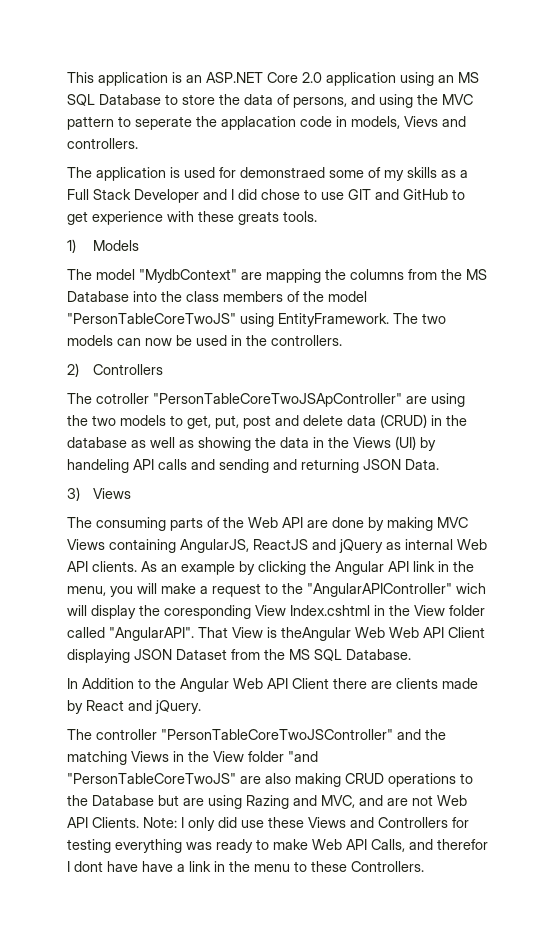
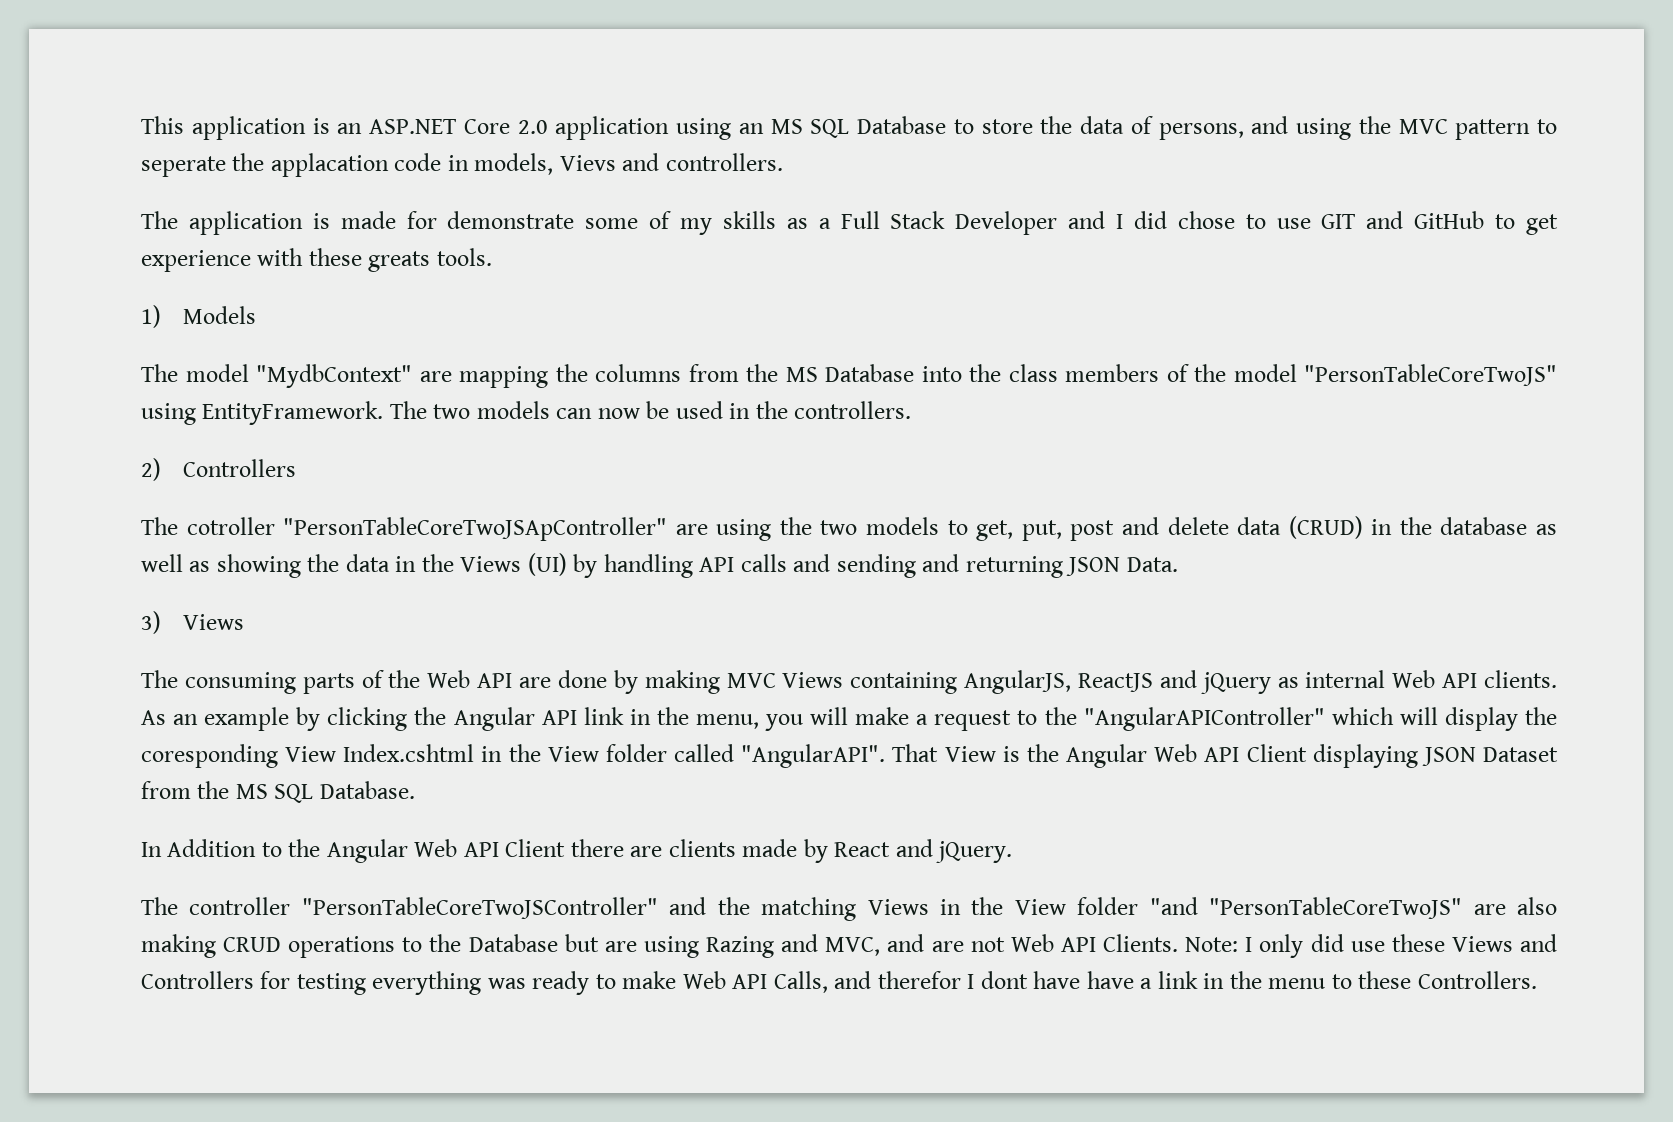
- The application is used for demonstraed some of my skills as a Full Stack Developer and I did chose to use GIT and GitHub to get experience with these greats tools.
+ The application is made for demonstrate some of my skills as a Full Stack Developer and I did chose to use GIT and GitHub to get experience with these greats tools.
- The cotroller "PersonTableCoreTwoJSApController" are using the two models to get, put, post and delete data (CRUD) in the database as well as showing the data in the Views (UI) by handeling API calls and sending and returning JSON Data.
+ The cotroller "PersonTableCoreTwoJSApController" are using the two models to get, put, post and delete data (CRUD) in the database as well as showing the data in the Views (UI) by handling API calls and sending and returning JSON Data.
- As an example by clicking the Angular API link in the menu, you will make a request to the "AngularAPIController" wich will display the coresponding View Index.cshtml in the View folder called "AngularAPI".
+ As an example by clicking the Angular API link in the menu, you will make a request to the "AngularAPIController" which will display the coresponding View Index.cshtml in the View folder called "AngularAPI".
- That View is theAngular Web Web API Client displaying JSON Dataset from the MS SQL Database.
+ That View is the Angular Web API Client displaying JSON Dataset from the MS SQL Database.

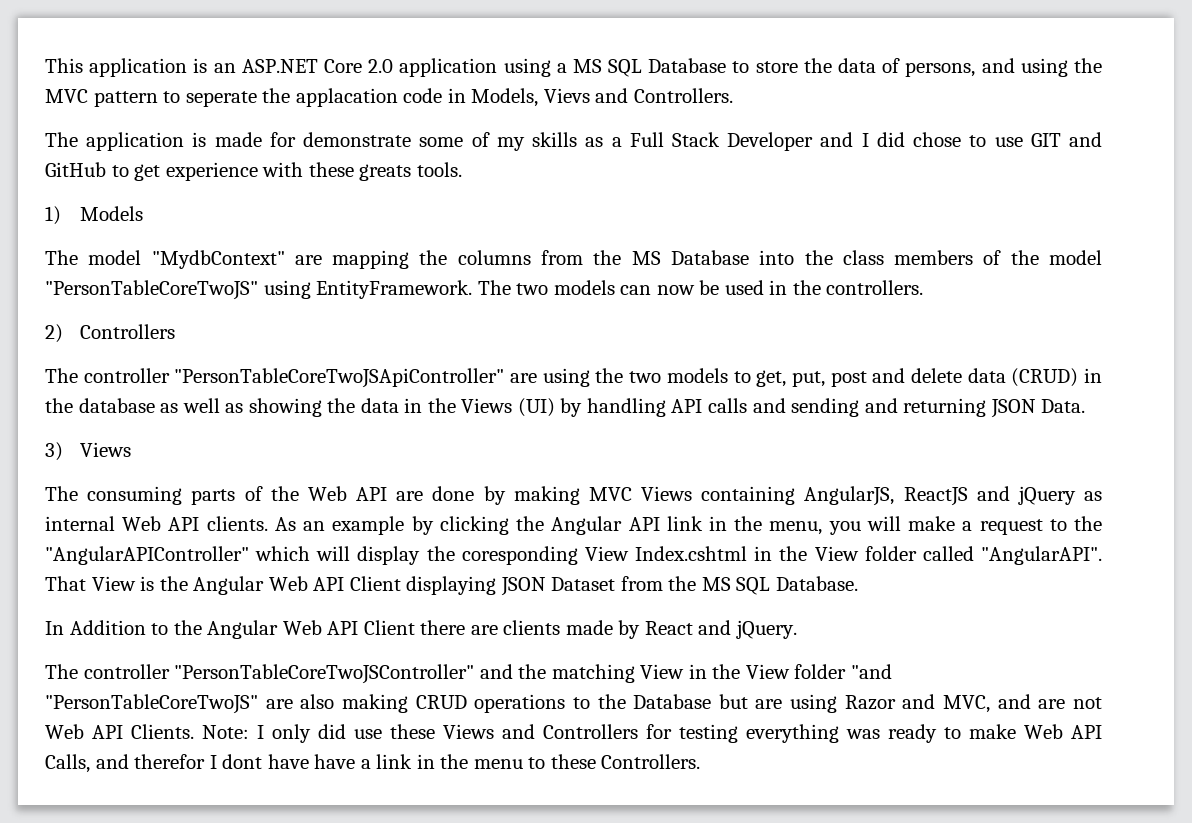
- This application is an ASP.NET Core 2.0 application using an MS SQL Database to store the data of persons, and using the MVC pattern to seperate the applacation code in models, Vievs and controllers.
+ This application is an ASP.NET Core 2.0 application using a MS SQL Database to store the data of persons, and using the MVC pattern to seperate the applacation code in Models, Vievs and Controllers.
- The cotroller "PersonTableCoreTwoJSApController" are using the two models to get, put, post and delete data (CRUD) in the database as well as showing the data in the Views (UI) by handling API calls and sending and returning JSON Data.
+ The controller "PersonTableCoreTwoJSApiController" are using the two models to get, put, post and delete data (CRUD) in the database as well as showing the data in the Views (UI) by handling API calls and sending and returning JSON Data.
- The controller "PersonTableCoreTwoJSController" and the matching Views in the View folder "and "PersonTableCoreTwoJS" are also making CRUD operations to the Database but are using Razing and MVC, and are not Web API Clients.
+ The controller "PersonTableCoreTwoJSController" and the matching View in the View folder "and "PersonTableCoreTwoJS" are also making CRUD operations to the Database but are using Razor and MVC, and are not Web API Clients.

